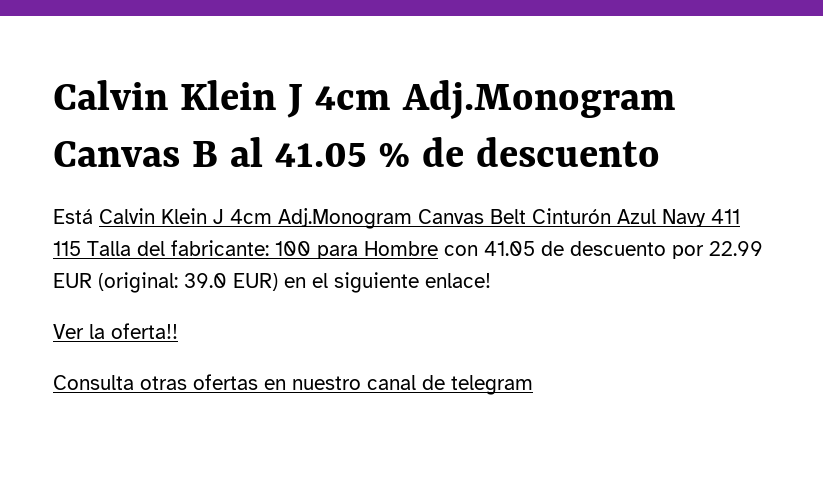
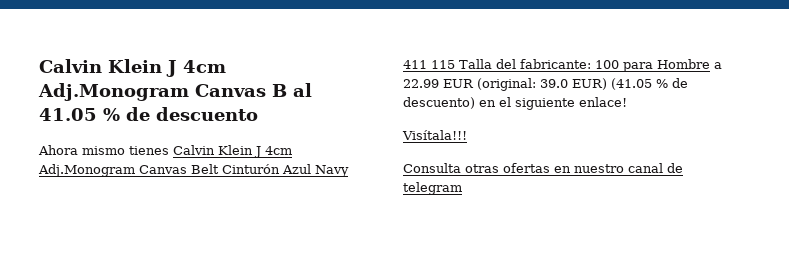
- Está Calvin Klein J 4cm Adj.Monogram Canvas Belt Cinturón Azul Navy 411 115 Talla del fabricante: 100 para Hombre con 41.05 de descuento por 22.99 EUR (original: 39.0 EUR) en el siguiente enlace!
+ Ahora mismo tienes Calvin Klein J 4cm Adj.Monogram Canvas Belt Cinturón Azul Navy 411 115 Talla del fabricante: 100 para Hombre a 22.99 EUR (original: 39.0 EUR) (41.05 % de descuento) en el siguiente enlace!
- Ver la oferta!!
+ Visítala!!!

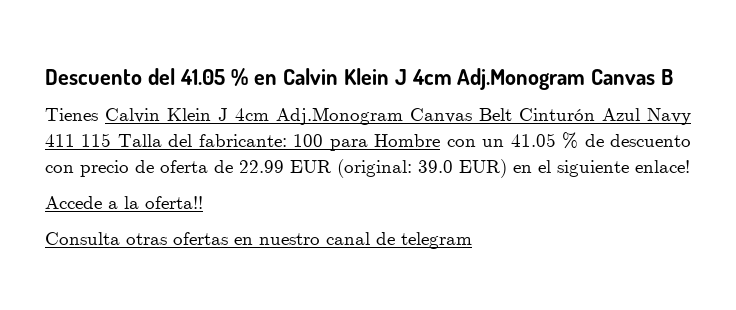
- Calvin Klein J 4cm Adj.Monogram Canvas B al 41.05 % de descuento
- Ahora mismo tienes Calvin Klein J 4cm Adj.Monogram Canvas Belt Cinturón Azul Navy 411 115 Talla del fabricante: 100 para Hombre a 22.99 EUR (original: 39.0 EUR) (41.05 % de descuento) en el siguiente enlace!
+ Descuento del 41.05 % en Calvin Klein J 4cm Adj.Monogram Canvas B
+ Tienes Calvin Klein J 4cm Adj.Monogram Canvas Belt Cinturón Azul Navy 411 115 Talla del fabricante: 100 para Hombre con un 41.05 % de descuento con precio de oferta de 22.99 EUR (original: 39.0 EUR) en el siguiente enlace!
- Visítala!!!
+ Accede a la oferta!!

